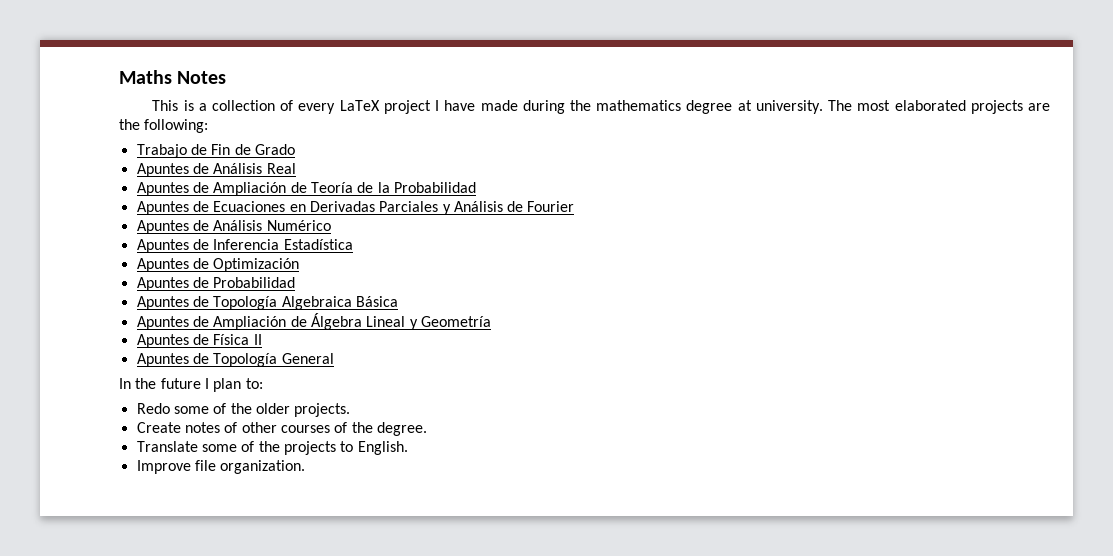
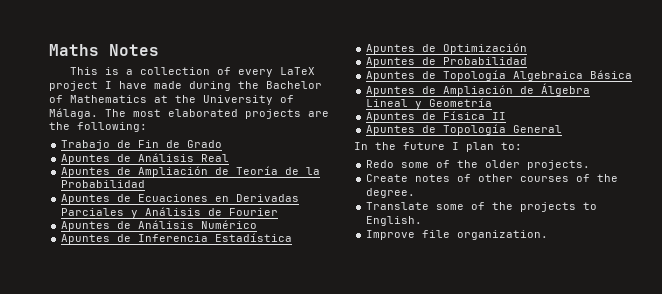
- This is a collection of every LaTeX project I have made during the mathematics degree at university.
+ This is a collection of every LaTeX project I have made during the Bachelor of Mathematics at the University of Málaga.

